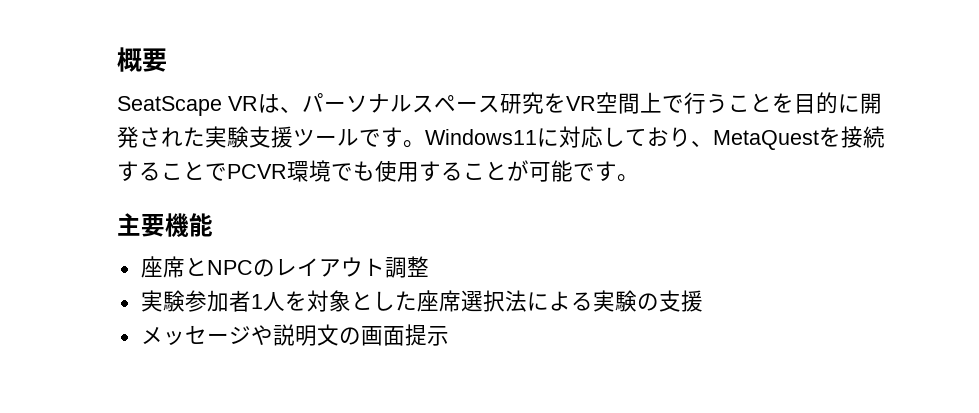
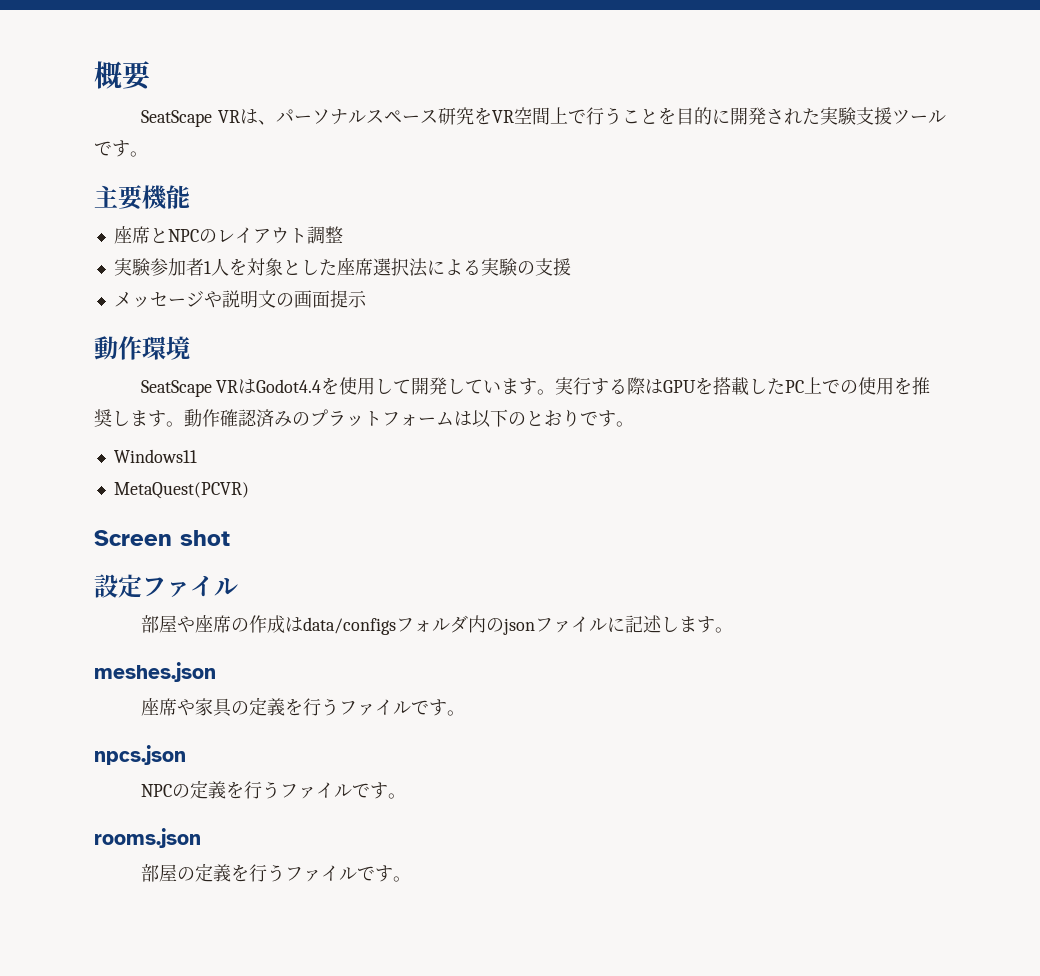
- Windows11に対応しており、MetaQuestを接続することでPCVR環境でも使用することが可能です。
+ 動作環境
+ SeatScape VRはGodot4.4を使用して開発しています。実行する際はGPUを搭載したPC上での使用を推奨します。動作確認済みのプラットフォームは以下のとおりです。
+ Windows11
+ MetaQuest(PCVR)
+ Screen shot
+ 設定ファイル
+ 部屋や座席の作成はdata/configsフォルダ内のjsonファイルに記述します。
+ meshes.json
+ 座席や家具の定義を行うファイルです。
+ npcs.json
+ NPCの定義を行うファイルです。
+ rooms.json
+ 部屋の定義を行うファイルです。

